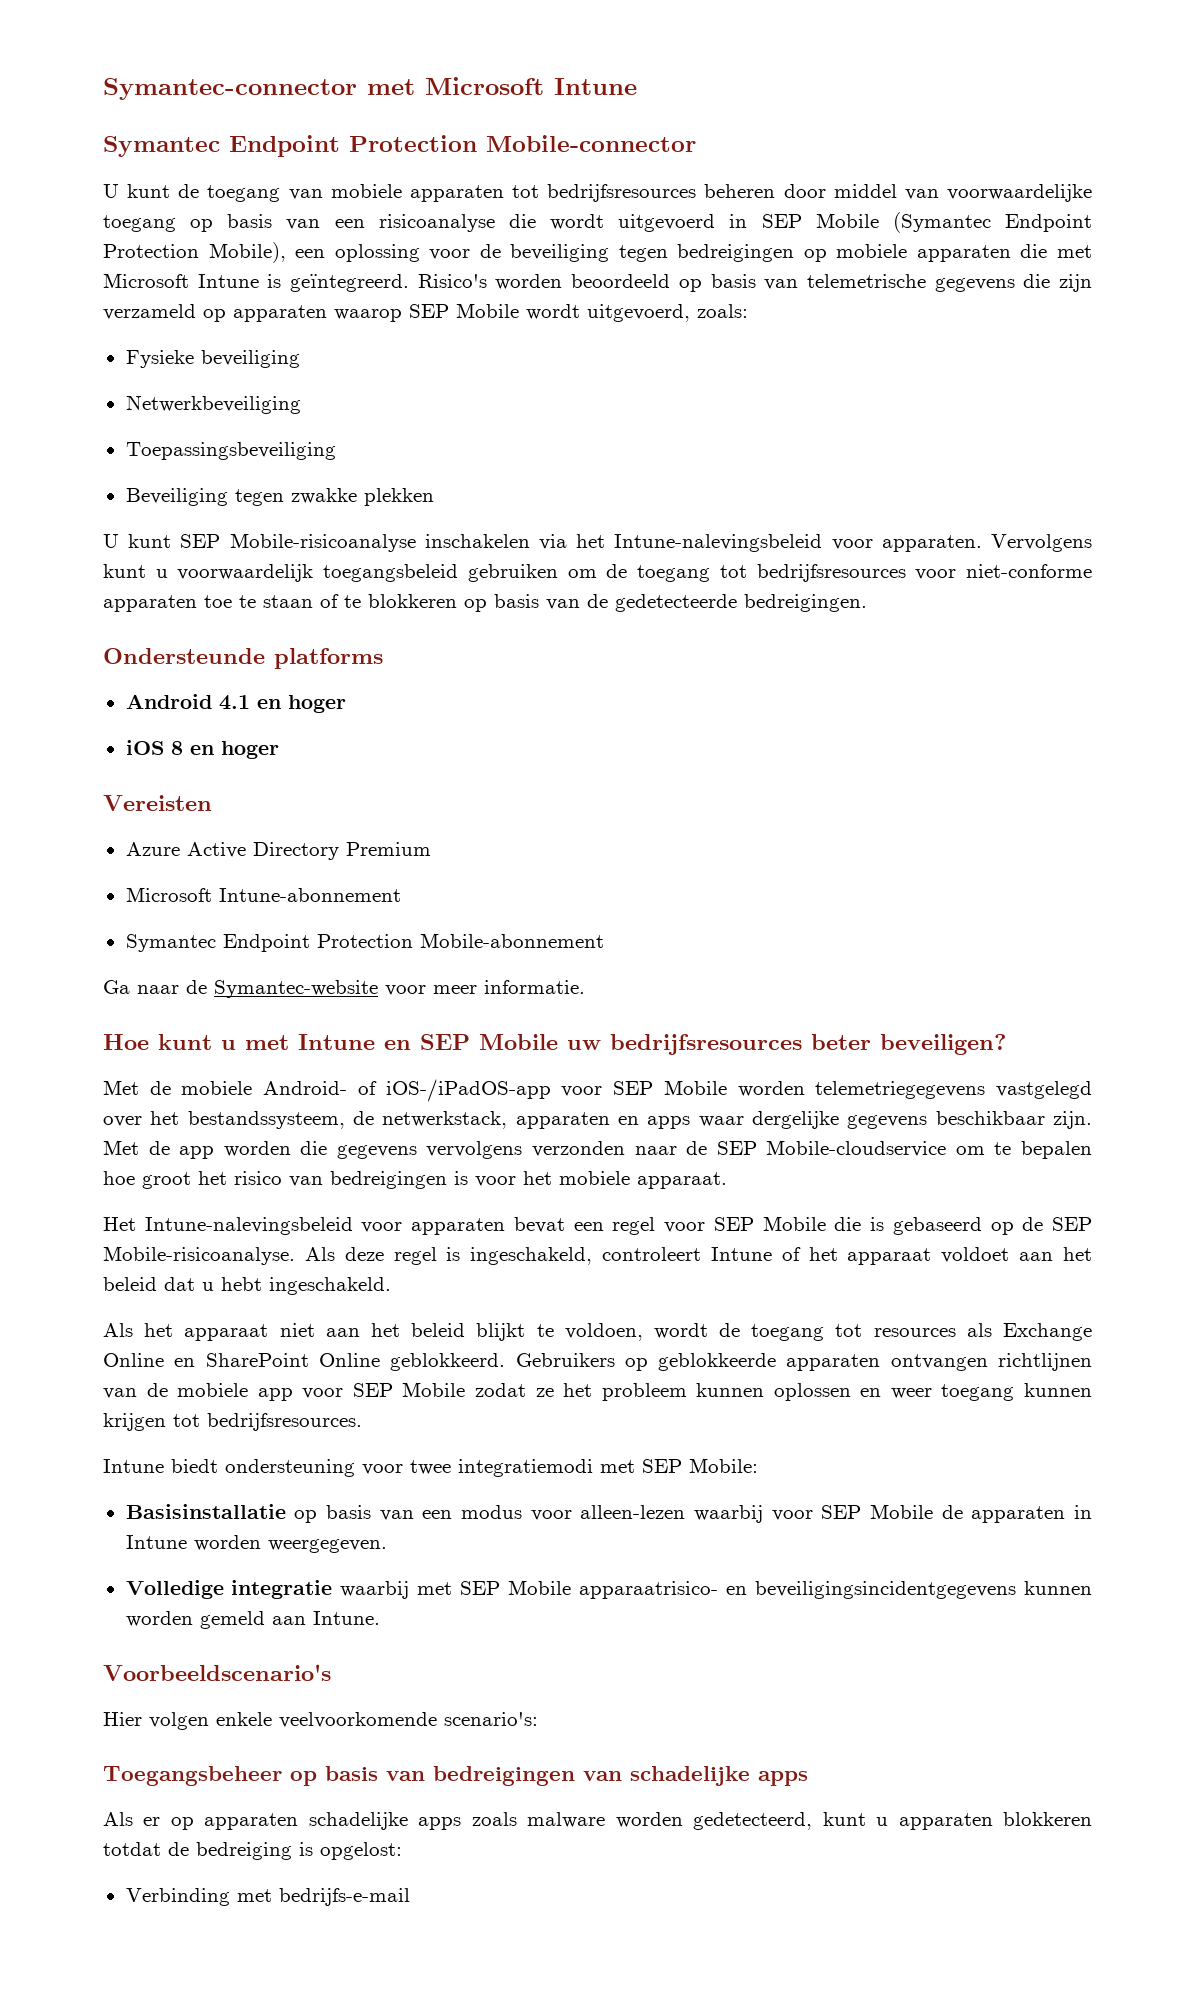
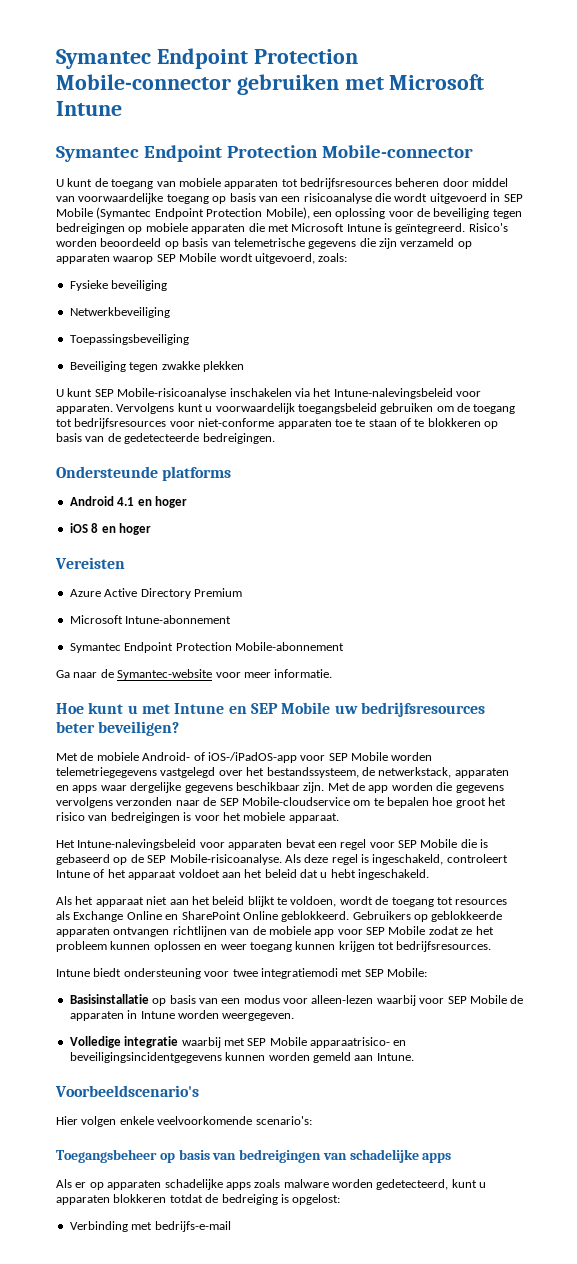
- Symantec-connector met Microsoft Intune
+ Symantec Endpoint Protection Mobile-connector gebruiken met Microsoft Intune

